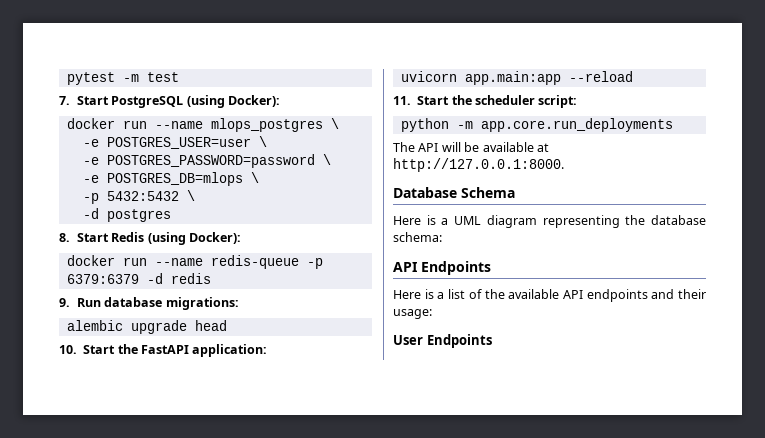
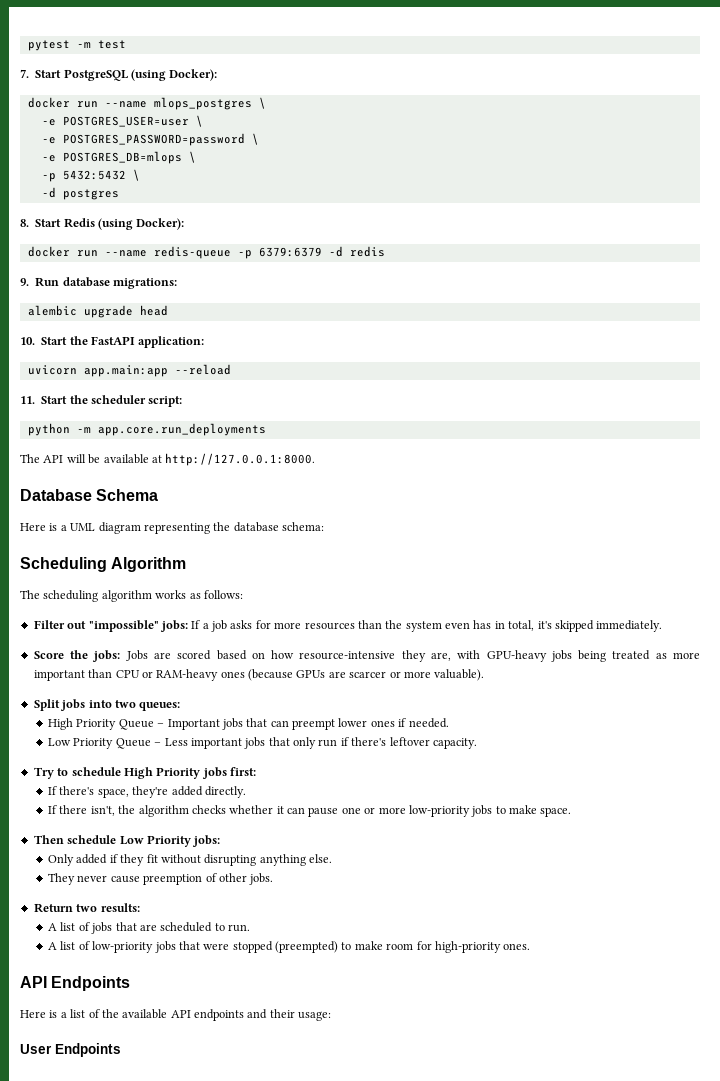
+ Scheduling Algorithm
+ The scheduling algorithm works as follows:
+ Filter out "impossible" jobs: If a job asks for more resources than the system even has in total, it's skipped immediately.
+ Score the jobs: Jobs are scored based on how resource-intensive they are, with GPU-heavy jobs being treated as more important than CPU or RAM-heavy ones (because GPUs are scarcer or more valuable).
+ Split jobs into two queues:
+ High Priority Queue – Important jobs that can preempt lower ones if needed.
+ Low Priority Queue – Less important jobs that only run if there's leftover capacity.
+ Try to schedule High Priority jobs first:
+ If there's space, they're added directly.
+ If there isn't, the algorithm checks whether it can pause one or more low-priority jobs to make space.
+ Then schedule Low Priority jobs:
+ Only added if they fit without disrupting anything else.
+ They never cause preemption of other jobs.
+ Return two results:
+ A list of jobs that are scheduled to run.
+ A list of low-priority jobs that were stopped (preempted) to make room for high-priority ones.

